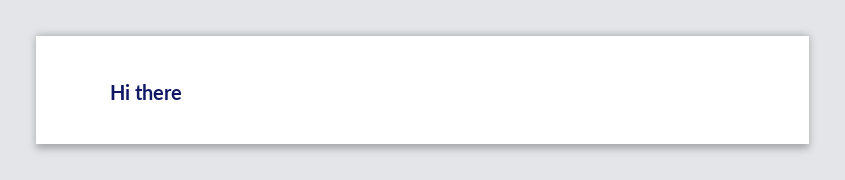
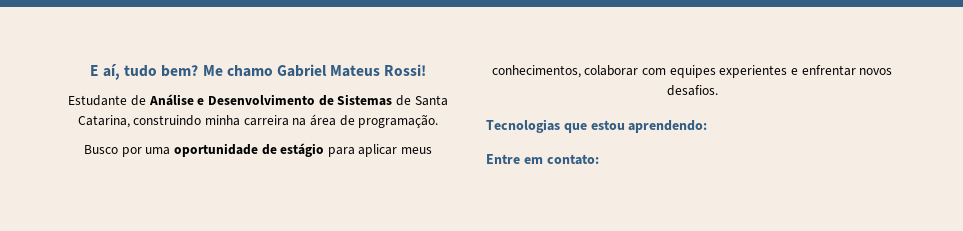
- Hi there
+ E aí, tudo bem? Me chamo Gabriel Mateus Rossi!
+ Estudante de Análise e Desenvolvimento de Sistemas de Santa Catarina, construindo minha carreira na área de programação.
+ Busco por uma oportunidade de estágio para aplicar meus conhecimentos, colaborar com equipes experientes e enfrentar novos desafios.
+ Tecnologias que estou aprendendo:
+ Entre em contato:

